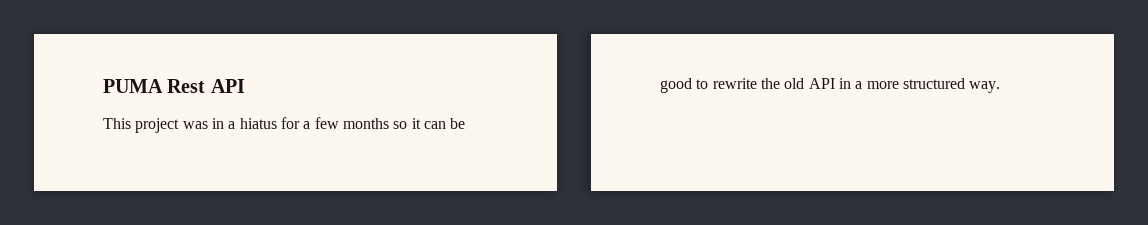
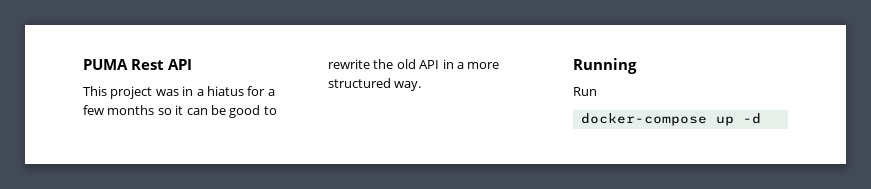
+ Running
+ Run
+ docker-compose up -d

